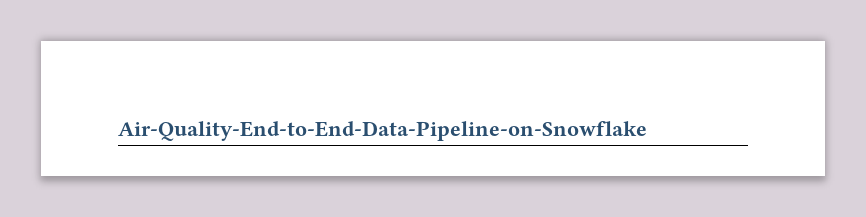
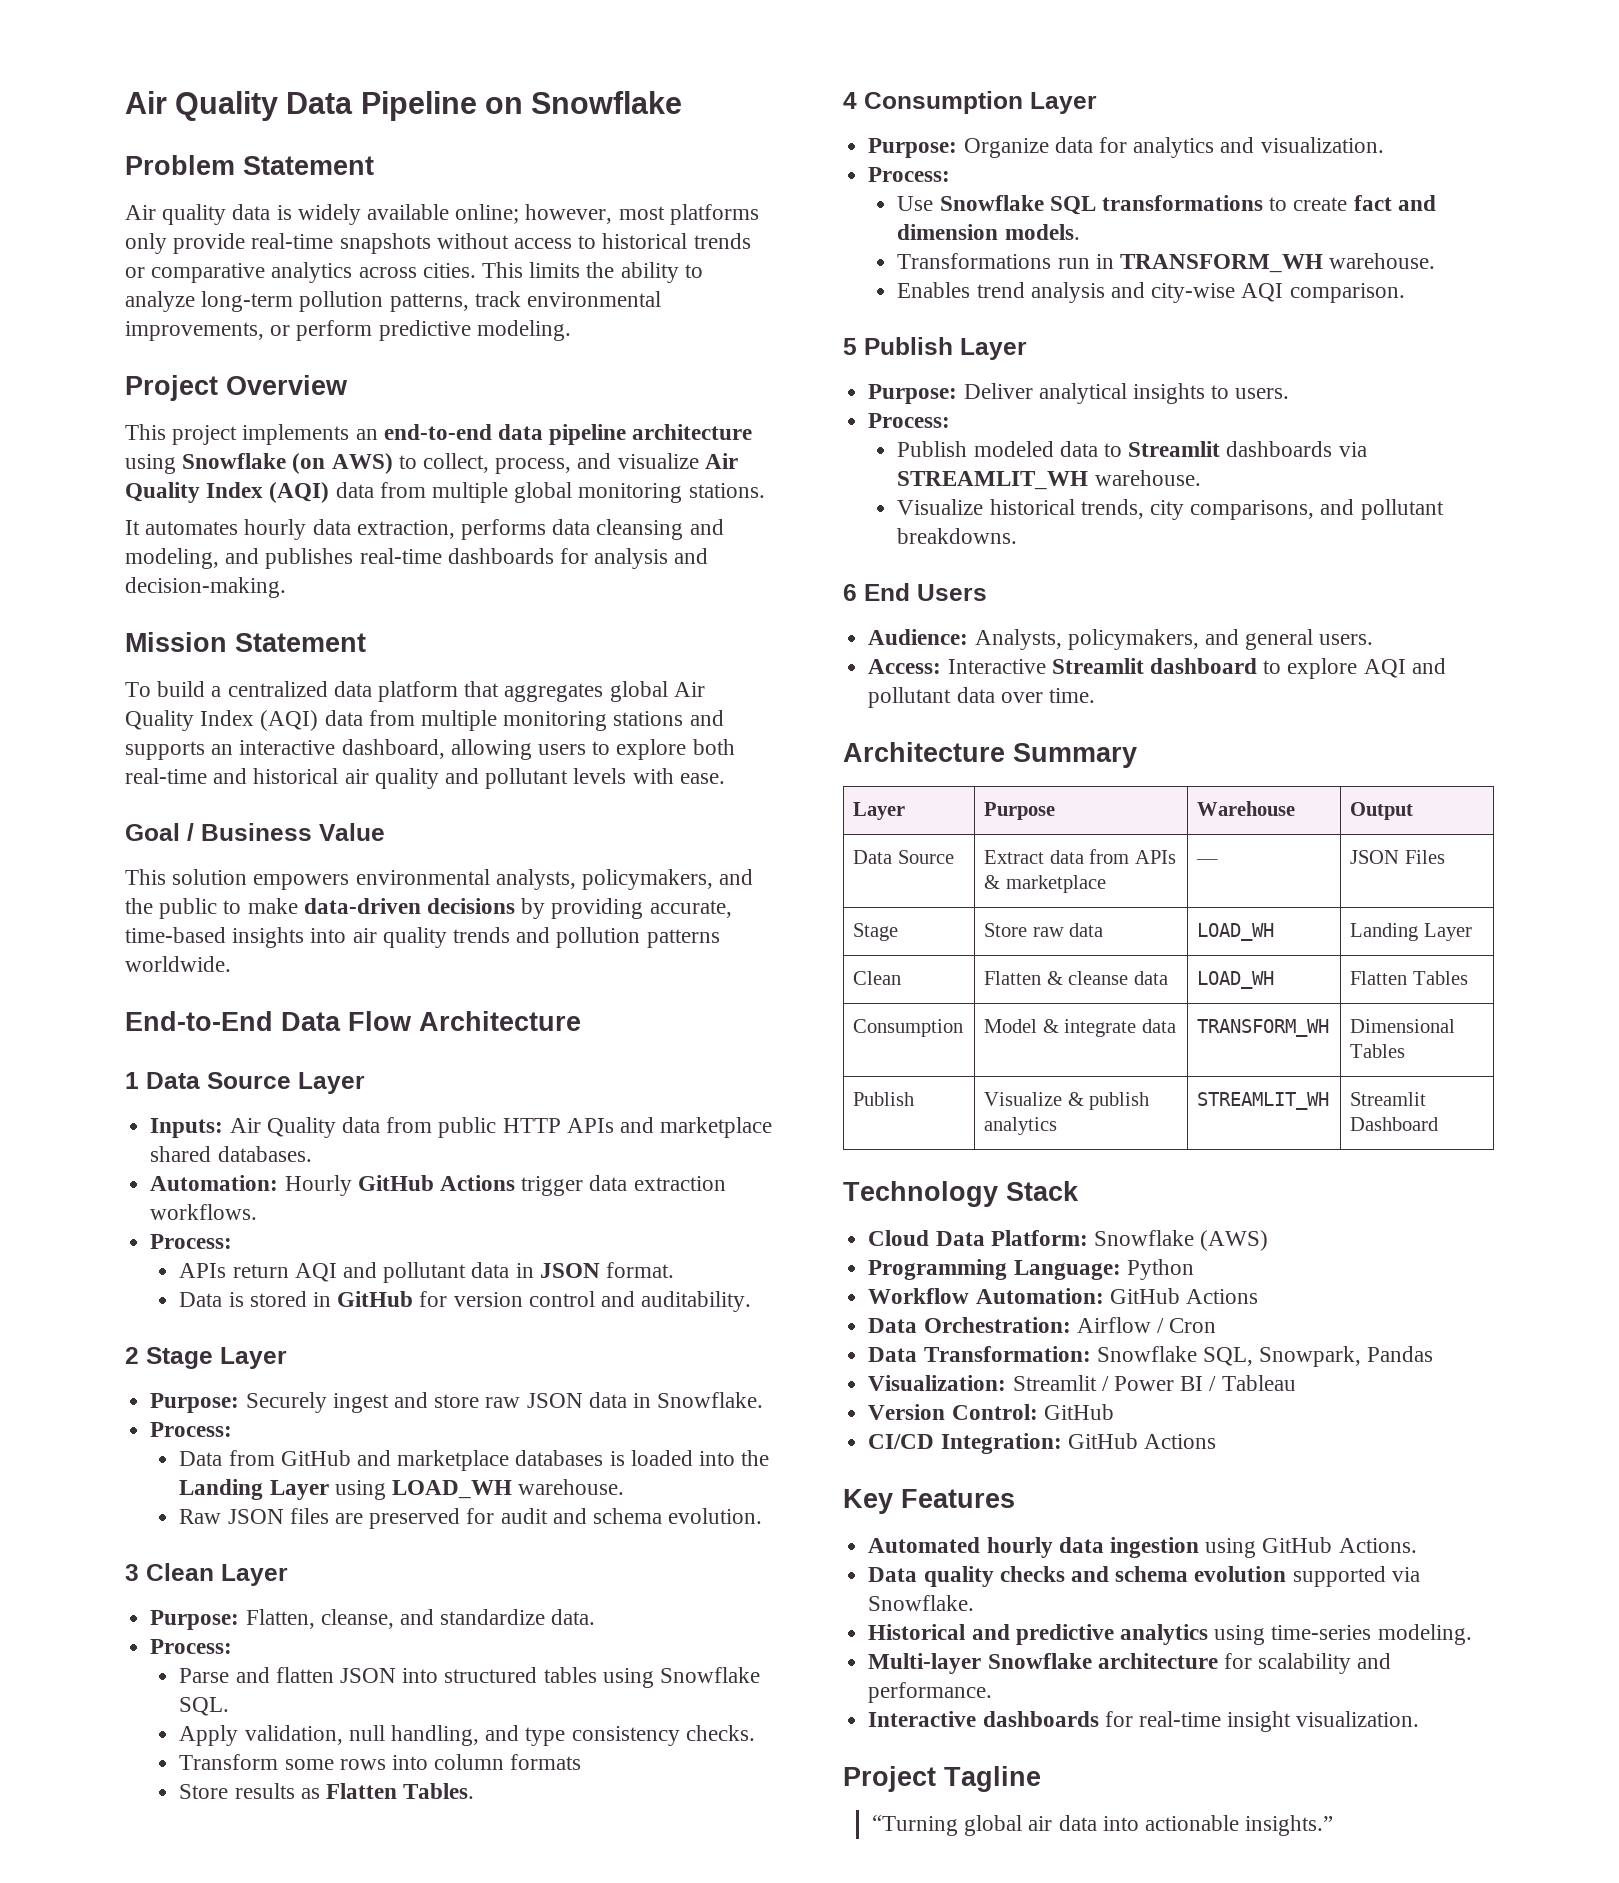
- Air-Quality-End-to-End-Data-Pipeline-on-Snowflake
+ Air Quality Data Pipeline on Snowflake
+ Problem Statement
+ Air quality data is widely available online; however, most platforms only provide real-time snapshots without access to historical trends or comparative analytics across cities. This limits the ability to analyze long-term pollution patterns, track environmental improvements, or perform predictive modeling.
+ Project Overview
+ This project implements an end-to-end data pipeline architecture using Snowflake (on AWS) to collect, process, and visualize Air Quality Index (AQI) data from multiple global monitoring stations.
+ It automates hourly data extraction, performs data cleansing and modeling, and publishes real-time dashboards for analysis and decision-making.
+ Mission Statement
+ To build a centralized data platform that aggregates global Air Quality Index (AQI) data from multiple monitoring stations and supports an interactive dashboard, allowing users to explore both real-time and historical air quality and pollutant levels with ease.
+ Goal / Business Value
+ This solution empowers environmental analysts, policymakers, and the public to make data-driven decisions by providing accurate, time-based insights into air quality trends and pollution patterns worldwide.
+ End-to-End Data Flow Architecture
+ 1 Data Source Layer
+ Inputs: Air Quality data from public HTTP APIs and marketplace shared databases.
+ Automation: Hourly GitHub Actions trigger data extraction workflows.
+ Process:
+ APIs return AQI and pollutant data in JSON format.
+ Data is stored in GitHub for version control and auditability.
+ 2 Stage Layer
+ Purpose: Securely ingest and store raw JSON data in Snowflake.
+ Process:
+ Data from GitHub and marketplace databases is loaded into the Landing Layer using LOAD_WH warehouse.
+ Raw JSON files are preserved for audit and schema evolution.
+ 3 Clean Layer
+ Purpose: Flatten, cleanse, and standardize data.
+ Process:
+ Parse and flatten JSON into structured tables using Snowflake SQL.
+ Apply validation, null handling, and type consistency checks.
+ Transform some rows into column formats
+ Store results as Flatten Tables.
+ 4 Consumption Layer
+ Purpose: Organize data for analytics and visualization.
+ Process:
+ Use Snowflake SQL transformations to create fact and dimension models.
+ Transformations run in TRANSFORM_WH warehouse.
+ Enables trend analysis and city-wise AQI comparison.
+ 5 Publish Layer
+ Purpose: Deliver analytical insights to users.
+ Process:
+ Publish modeled data to Streamlit dashboards via STREAMLIT_WH warehouse.
+ Visualize historical trends, city comparisons, and pollutant breakdowns.
+ 6 End Users
+ Audience: Analysts, policymakers, and general users.
+ Access: Interactive Streamlit dashboard to explore AQI and pollutant data over time.
+ Architecture Summary
+ Layer | Purpose | Warehouse | Output
+ Data Source | Extract data from APIs & marketplace | — | JSON Files
+ Stage | Store raw data | LOAD_WH | Landing Layer
+ Clean | Flatten & cleanse data | LOAD_WH | Flatten Tables
+ Consumption | Model & integrate data | TRANSFORM_WH | Dimensional Tables
+ Publish | Visualize & publish analytics | STREAMLIT_WH | Streamlit Dashboard
+ Technology Stack
+ Cloud Data Platform: Snowflake (AWS)
+ Programming Language: Python
+ Workflow Automation: GitHub Actions
+ Data Orchestration: Airflow / Cron
+ Data Transformation: Snowflake SQL, Snowpark, Pandas
+ Visualization: Streamlit / Power BI / Tableau
+ Version Control: GitHub
+ CI/CD Integration: GitHub Actions
+ Key Features
+ Automated hourly data ingestion using GitHub Actions.
+ Data quality checks and schema evolution supported via Snowflake.
+ Historical and predictive analytics using time-series modeling.
+ Multi-layer Snowflake architecture for scalability and performance.
+ Interactive dashboards for real-time insight visualization.
+ Project Tagline
+ “Turning global air data into actionable insights.”

